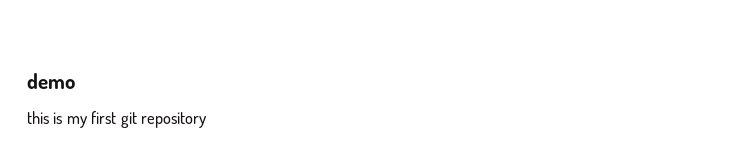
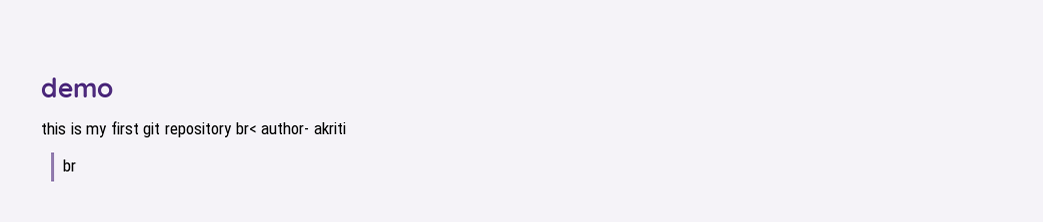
- this is my first git repository
+ this is my first git repository br< author- akriti
+ br

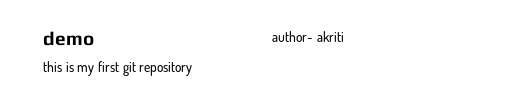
- this is my first git repository br< author- akriti
+ this is my first git repository
+ author- akriti
- br

